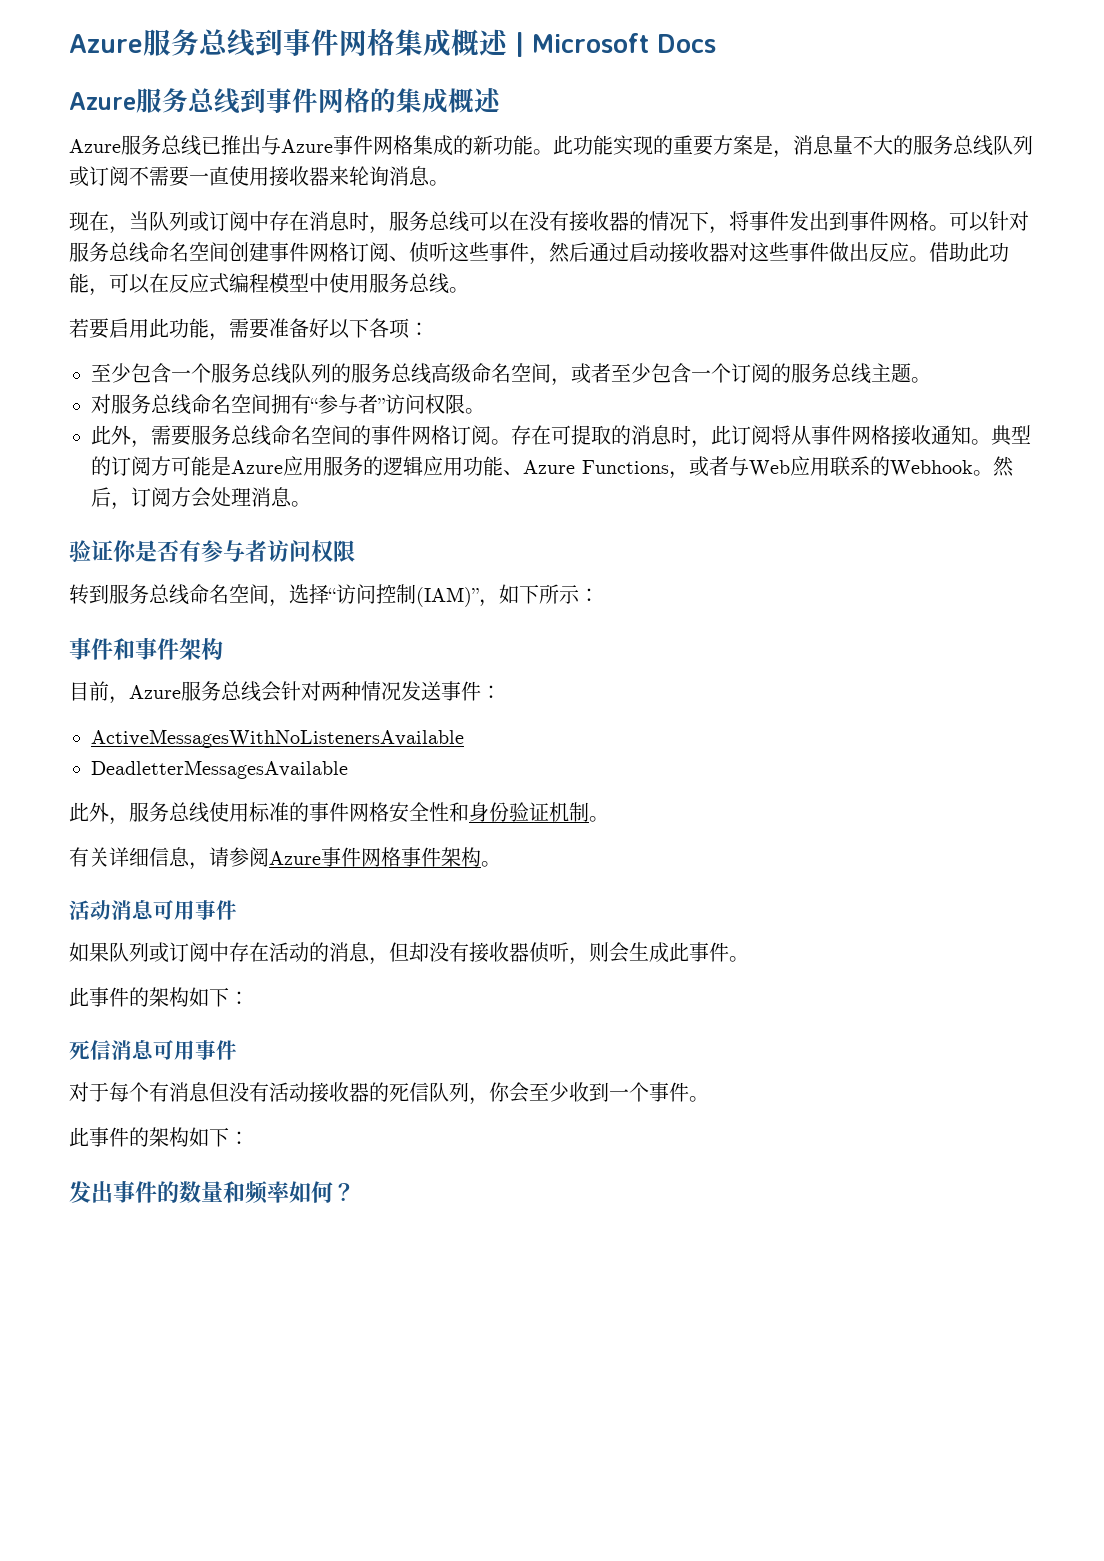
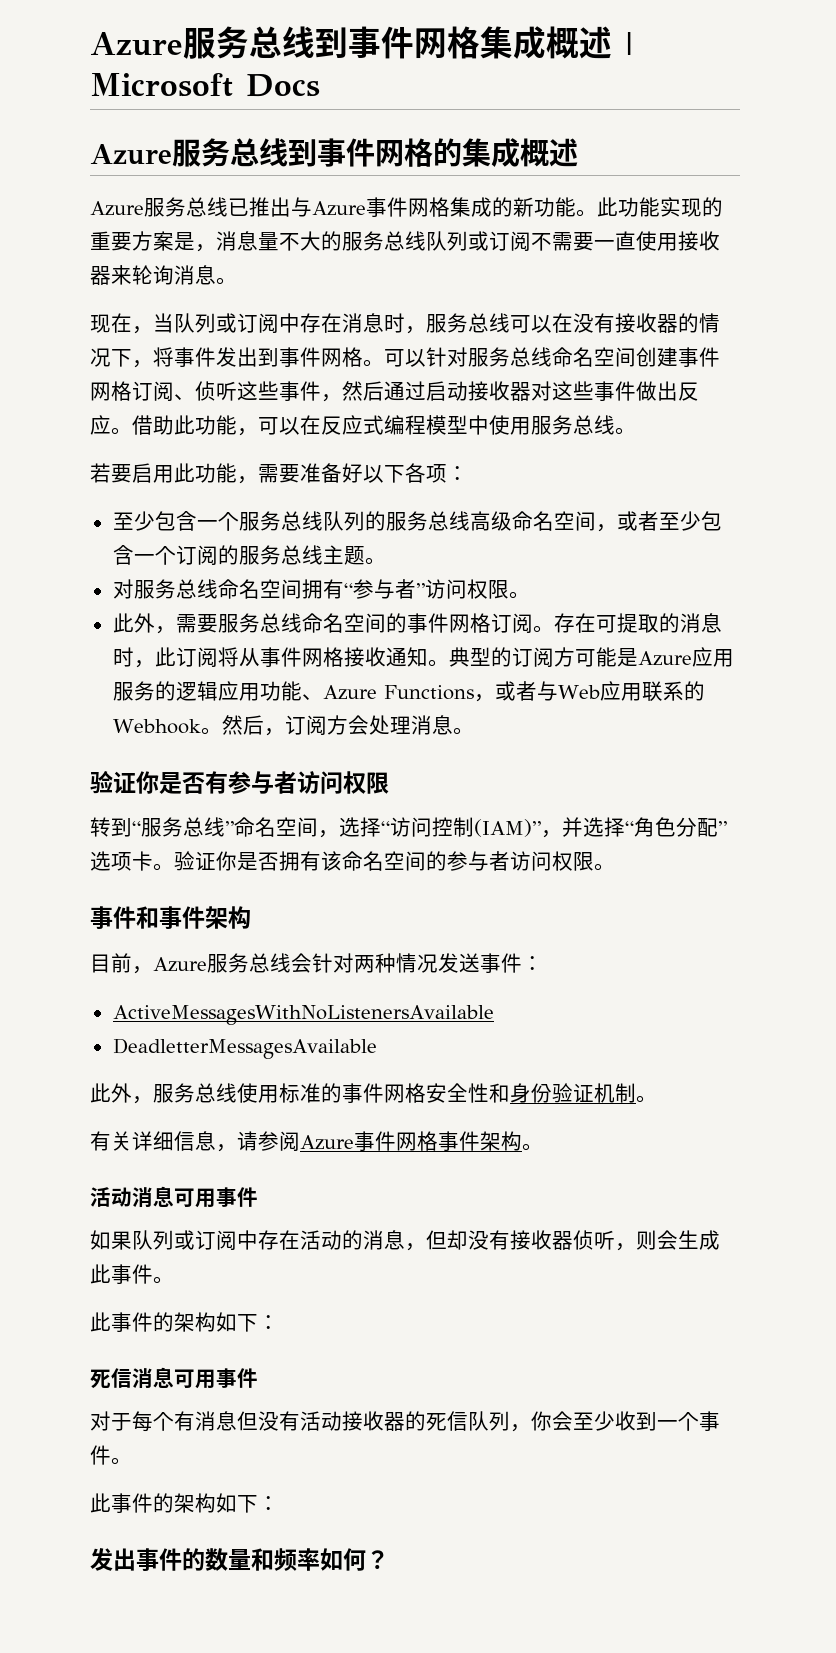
- 转到服务总线命名空间，选择“访问控制(IAM)”，如下所示：
+ 转到“服务总线”命名空间，选择“访问控制(IAM)”，并选择“角色分配”选项卡。验证你是否拥有该命名空间的参与者访问权限。

